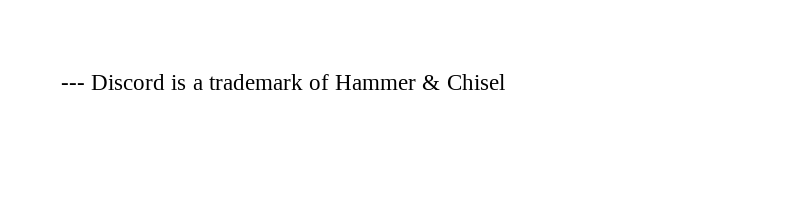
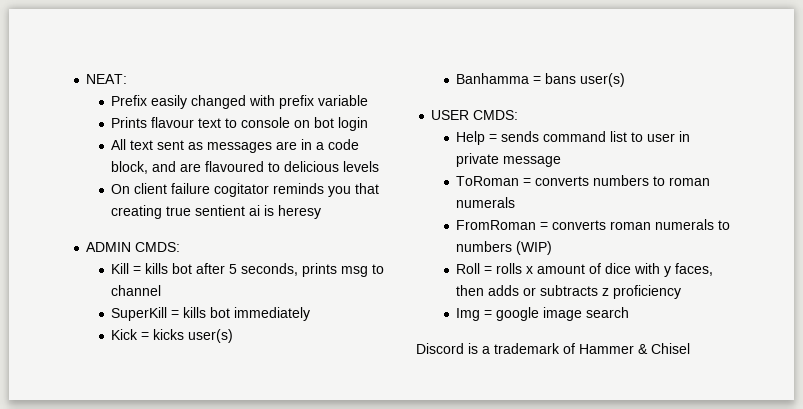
- --- Discord is a trademark of Hammer & Chisel
+ NEAT:
+ Prefix easily changed with prefix variable
+ Prints flavour text to console on bot login
+ All text sent as messages are in a code block, and are flavoured to delicious levels
+ On client failure cogitator reminds you that creating true sentient ai is heresy
+ ADMIN CMDS:
+ Kill = kills bot after 5 seconds, prints msg to channel
+ SuperKill = kills bot immediately
+ Kick = kicks user(s)
+ Banhamma = bans user(s)
+ USER CMDS:
+ Help = sends command list to user in private message
+ ToRoman = converts numbers to roman numerals
+ FromRoman = converts roman numerals to numbers (WIP)
+ Roll = rolls x amount of dice with y faces, then adds or subtracts z proficiency
+ Img = google image search
+ Discord is a trademark of Hammer & Chisel

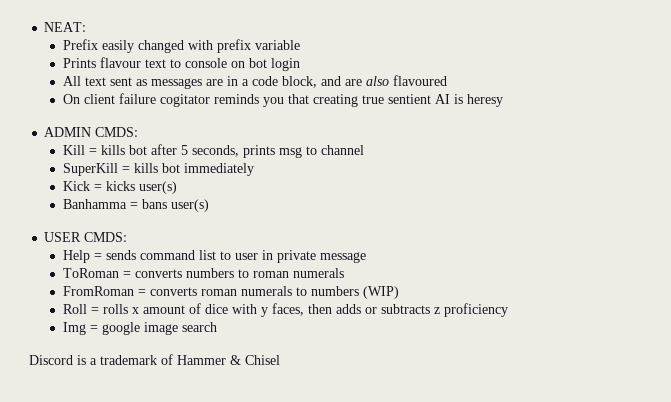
- All text sent as messages are in a code block, and are flavoured to delicious levels
+ All text sent as messages are in a code block, and are also flavoured
- On client failure cogitator reminds you that creating true sentient ai is heresy
+ On client failure cogitator reminds you that creating true sentient AI is heresy

